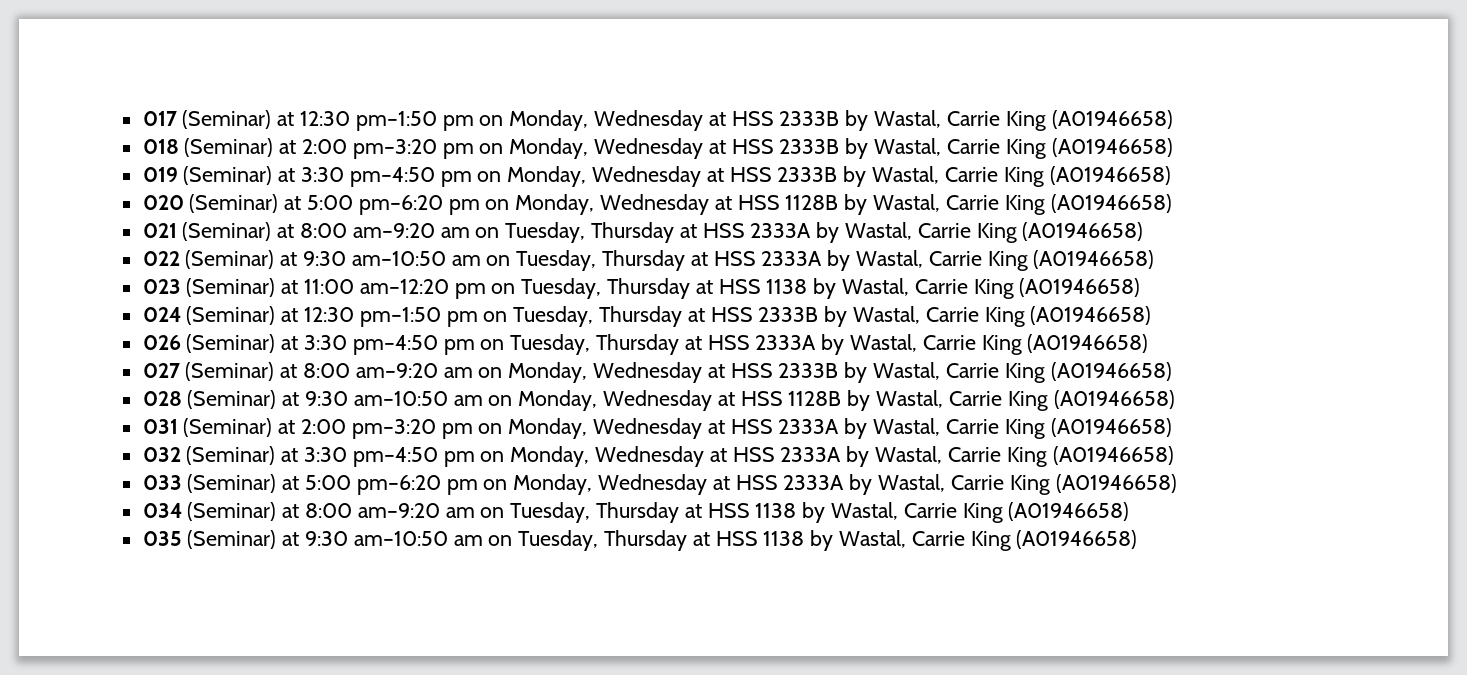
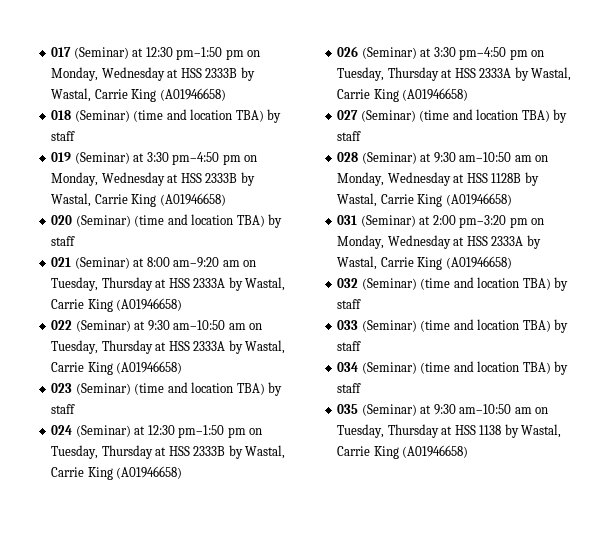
- 018 (Seminar) at 2:00 pm–3:20 pm on Monday, Wednesday at HSS 2333B by Wastal, Carrie King (A01946658)
+ 018 (Seminar) (time and location TBA) by staff
- 020 (Seminar) at 5:00 pm–6:20 pm on Monday, Wednesday at HSS 1128B by Wastal, Carrie King (A01946658)
+ 020 (Seminar) (time and location TBA) by staff
- 023 (Seminar) at 11:00 am–12:20 pm on Tuesday, Thursday at HSS 1138 by Wastal, Carrie King (A01946658)
+ 023 (Seminar) (time and location TBA) by staff
- 027 (Seminar) at 8:00 am–9:20 am on Monday, Wednesday at HSS 2333B by Wastal, Carrie King (A01946658)
+ 027 (Seminar) (time and location TBA) by staff
- 032 (Seminar) at 3:30 pm–4:50 pm on Monday, Wednesday at HSS 2333A by Wastal, Carrie King (A01946658)
- 033 (Seminar) at 5:00 pm–6:20 pm on Monday, Wednesday at HSS 2333A by Wastal, Carrie King (A01946658)
- 034 (Seminar) at 8:00 am–9:20 am on Tuesday, Thursday at HSS 1138 by Wastal, Carrie King (A01946658)
+ 032 (Seminar) (time and location TBA) by staff
+ 033 (Seminar) (time and location TBA) by staff
+ 034 (Seminar) (time and location TBA) by staff

